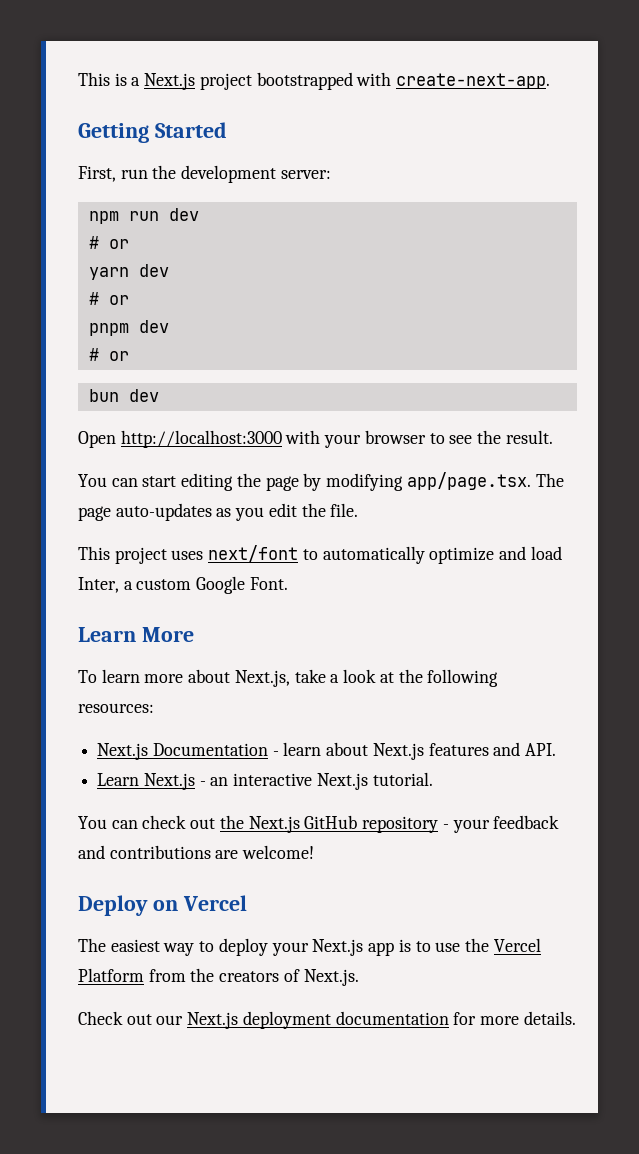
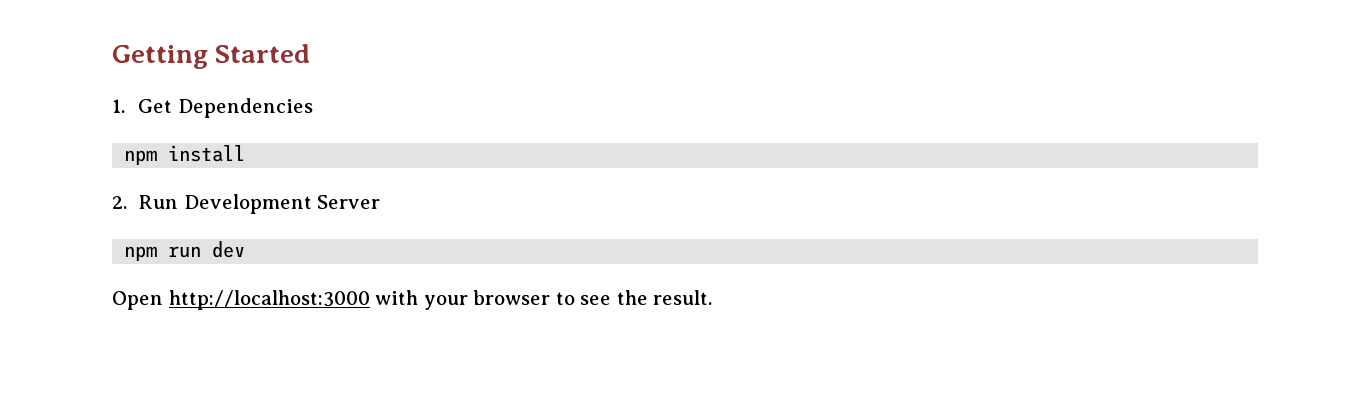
- This is a Next.js project bootstrapped with create-next-app.
  Getting Started
- First, run the development server:
+ 1. Get Dependencies
+ npm install
+ 2. Run Development Server
  npm run dev
- # or
- yarn dev
- # or
- pnpm dev
- # or
- bun dev
- You can start editing the page by modifying app/page.tsx. The page auto-updates as you edit the file.
- This project uses next/font to automatically optimize and load Inter, a custom Google Font.
- Learn More
- To learn more about Next.js, take a look at the following resources:
- Next.js Documentation - learn about Next.js features and API.
- Learn Next.js - an interactive Next.js tutorial.
- You can check out the Next.js GitHub repository - your feedback and contributions are welcome!
- Deploy on Vercel
- The easiest way to deploy your Next.js app is to use the Vercel Platform from the creators of Next.js.
- Check out our Next.js deployment documentation for more details.

